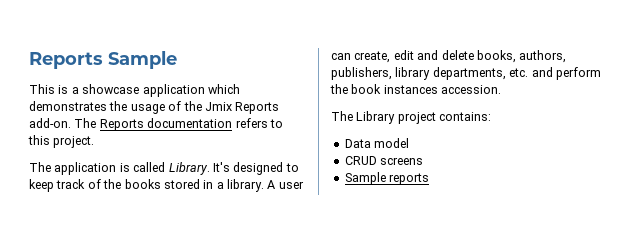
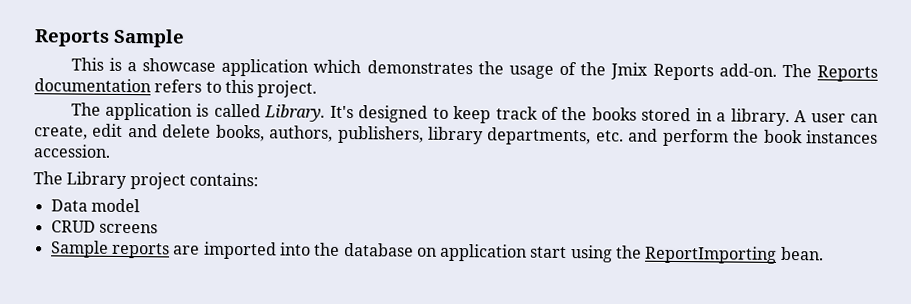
- Sample reports
+ Sample reports are imported into the database on application start using the ReportImporting bean.

